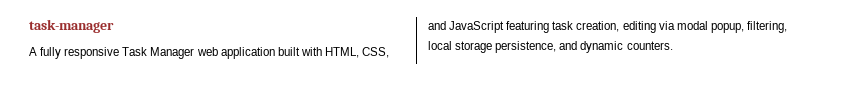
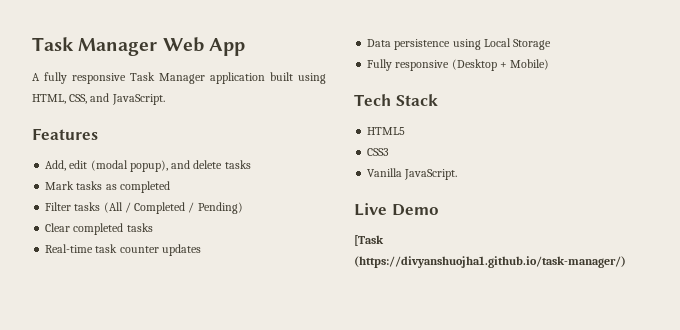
- task-manager
+ Task Manager Web App
- A fully responsive Task Manager web application built with HTML, CSS, and JavaScript featuring task creation, editing via modal popup, filtering, local storage persistence, and dynamic counters.
+ A fully responsive Task Manager application built using HTML, CSS, and JavaScript.
+ Features
+ Add, edit (modal popup), and delete tasks
+ Mark tasks as completed
+ Filter tasks (All / Completed / Pending)
+ Clear completed tasks
+ Real-time task counter updates
+ Data persistence using Local Storage
+ Fully responsive (Desktop + Mobile)
+ Tech Stack
+ HTML5
+ CSS3
+ Vanilla JavaScript.
+ Live Demo
+ [Task (https://divyanshuojha1.github.io/task-manager/)

